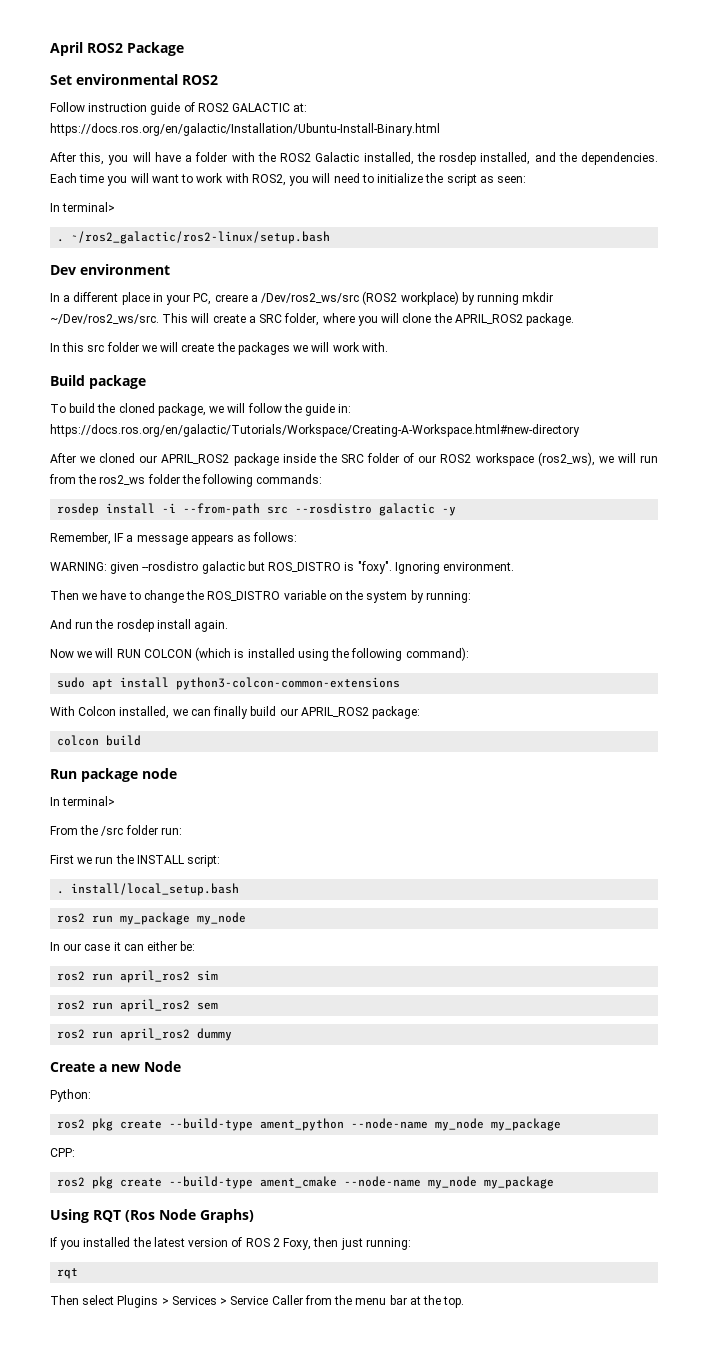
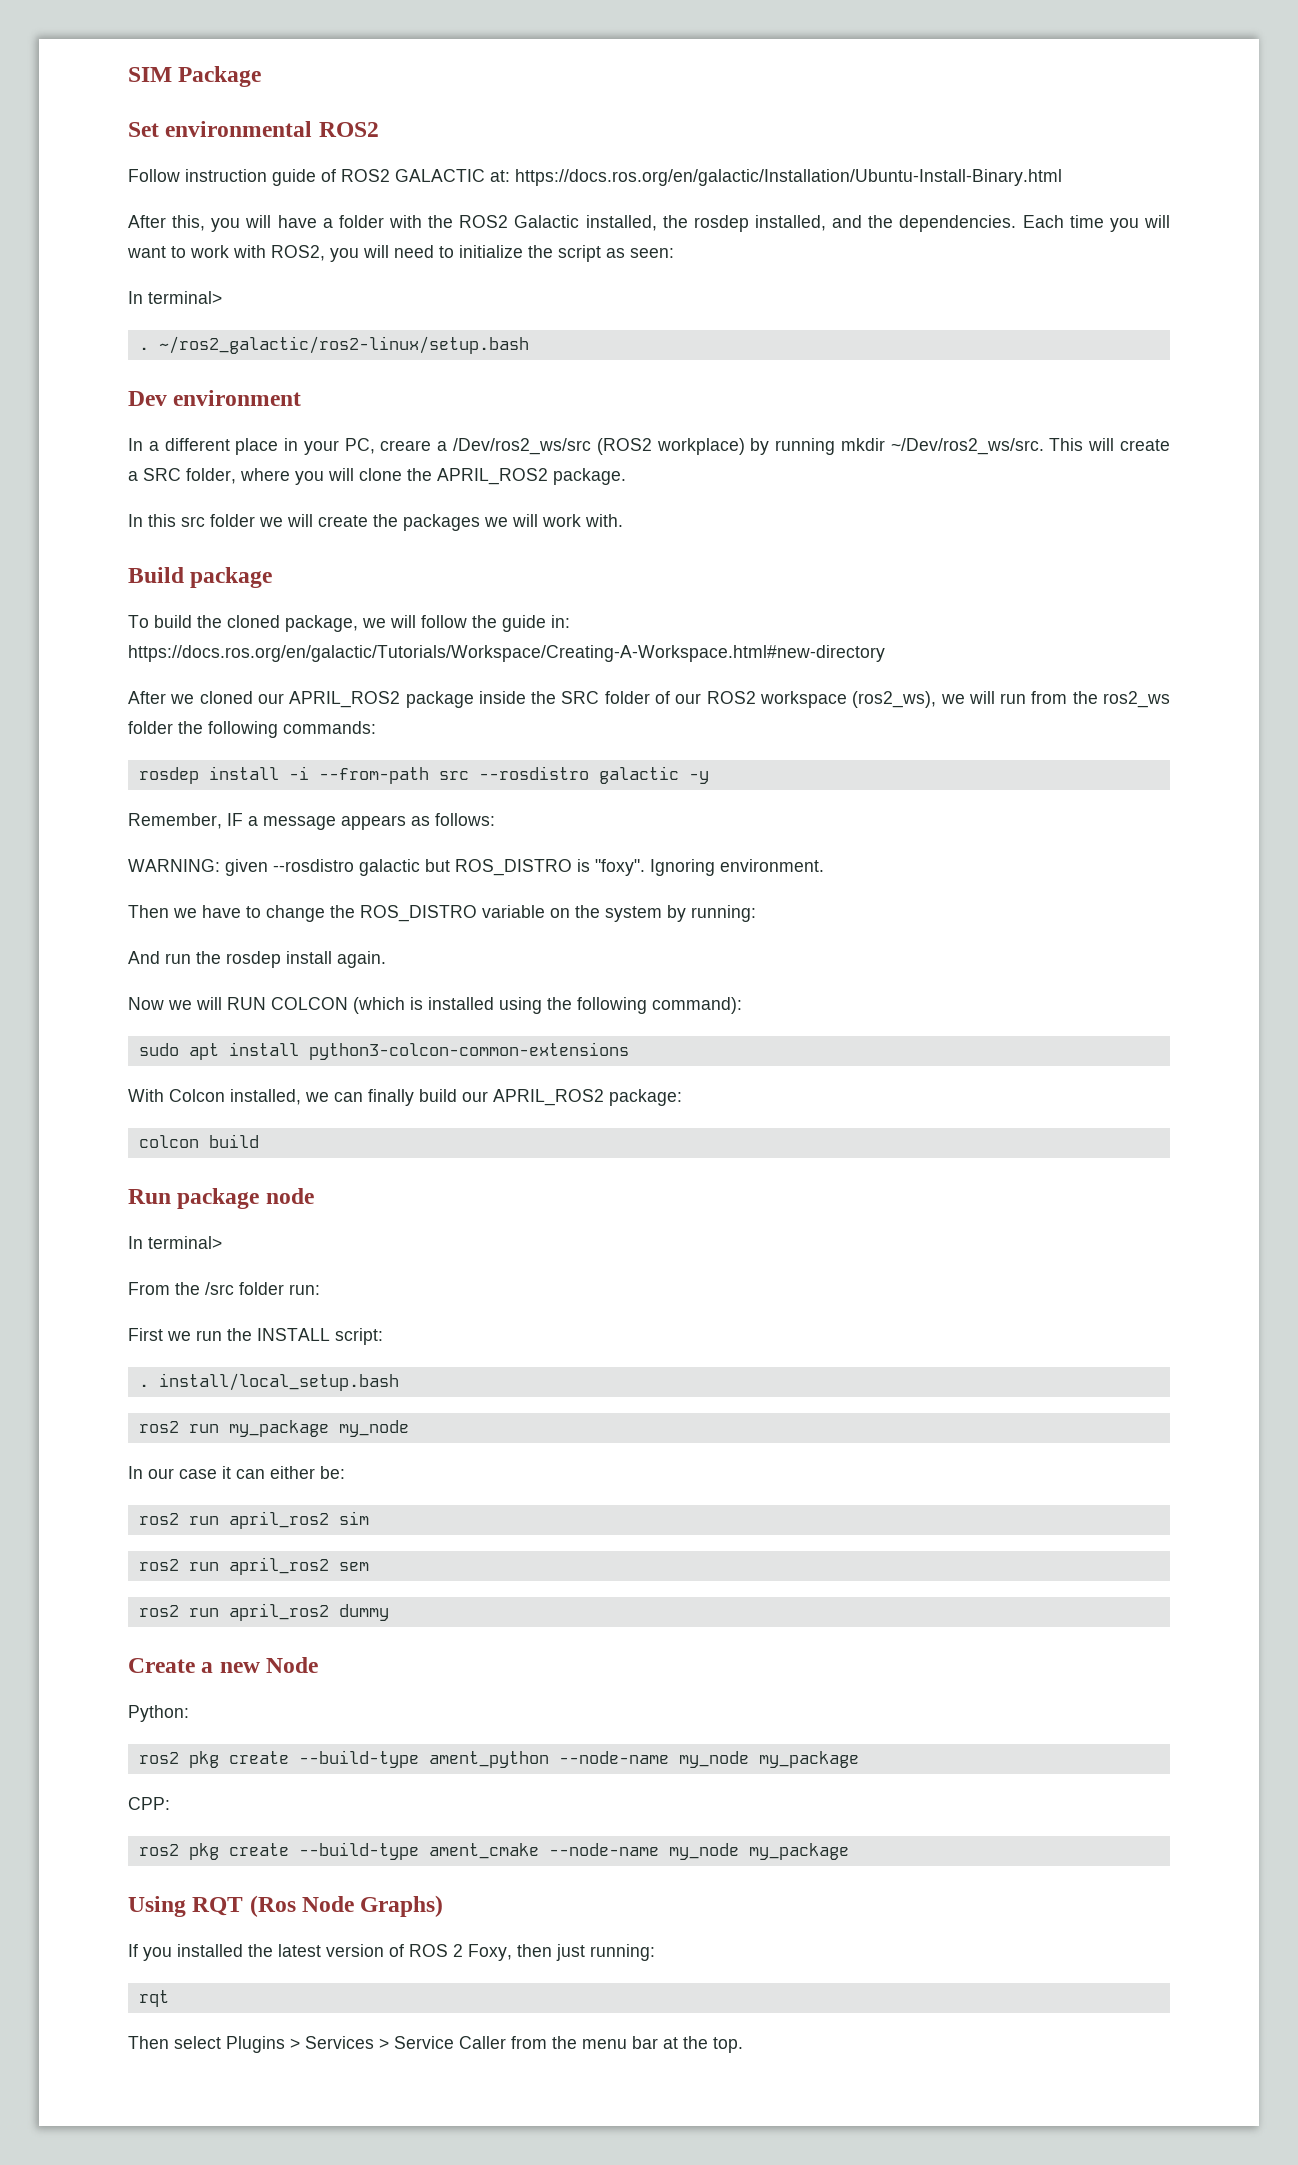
- April ROS2 Package
+ SIM Package

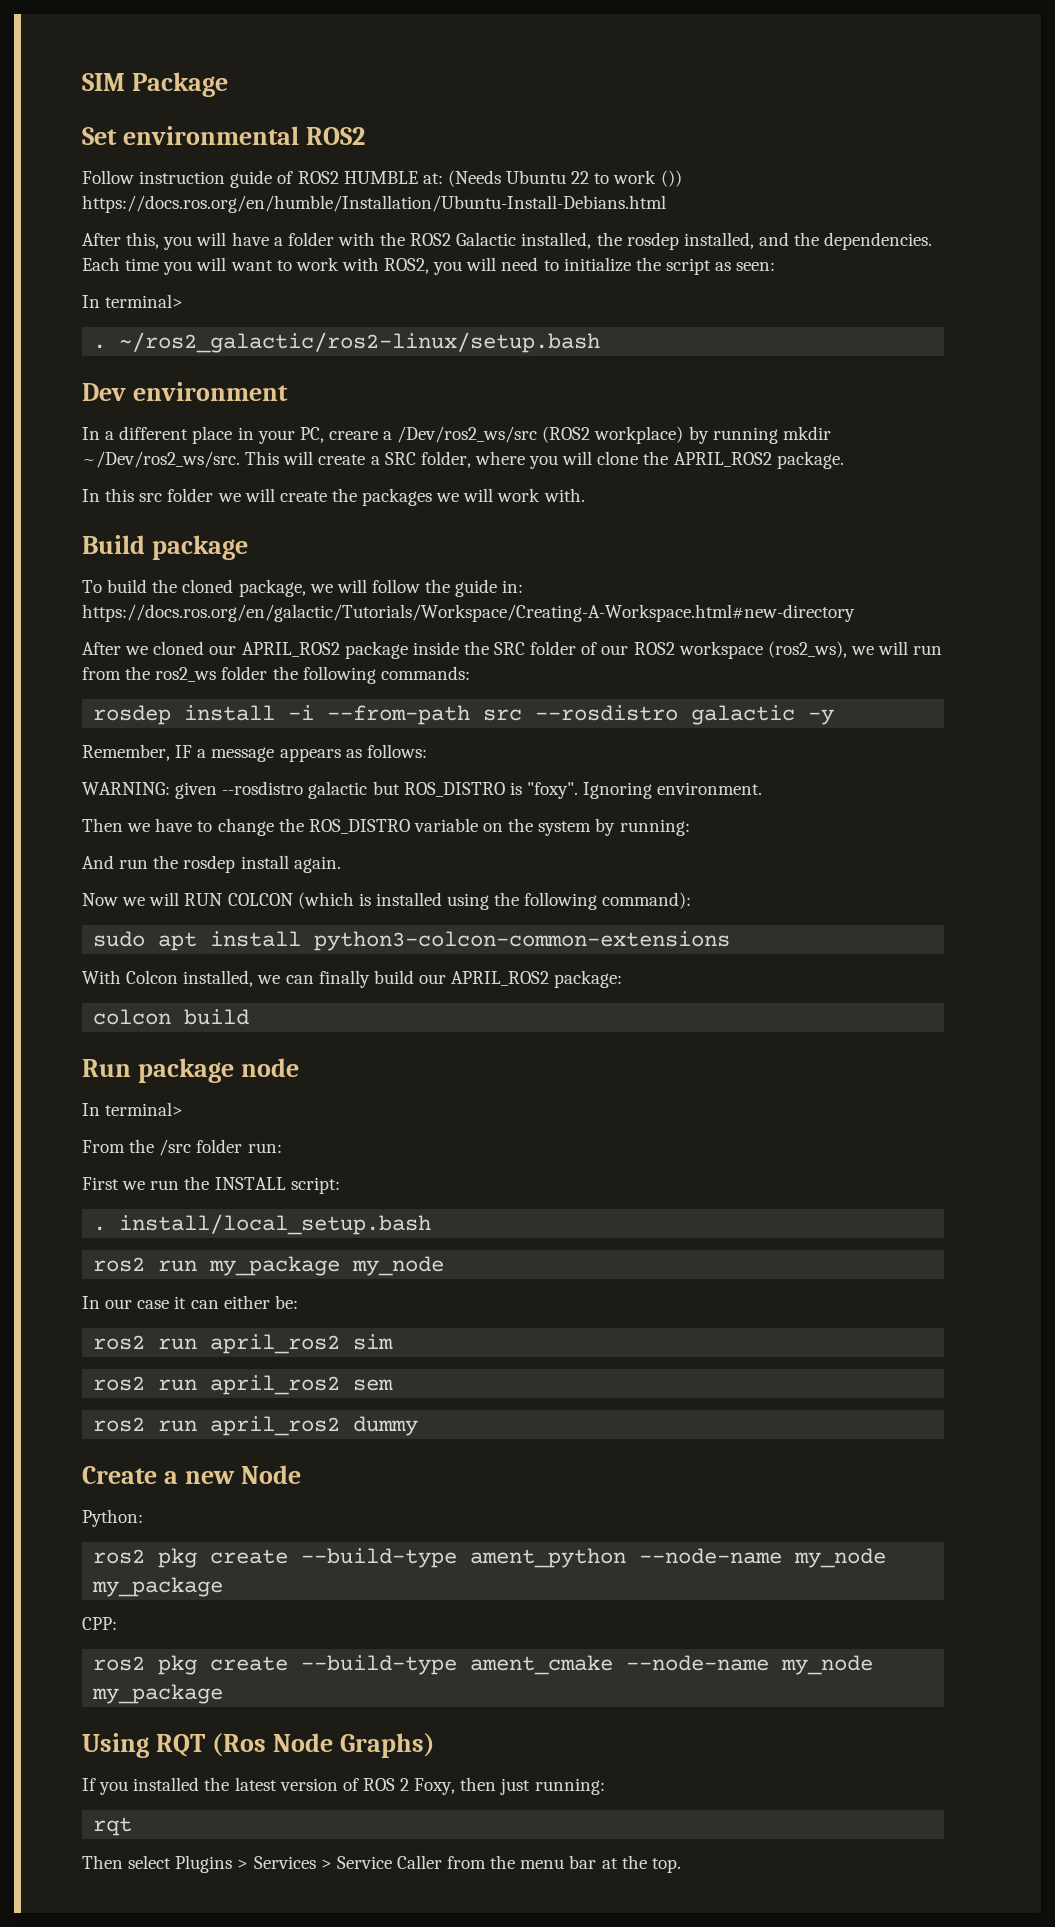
- Follow instruction guide of ROS2 GALACTIC at: https://docs.ros.org/en/galactic/Installation/Ubuntu-Install-Binary.html
+ Follow instruction guide of ROS2 HUMBLE at: (Needs Ubuntu 22 to work ()) https://docs.ros.org/en/humble/Installation/Ubuntu-Install-Debians.html

